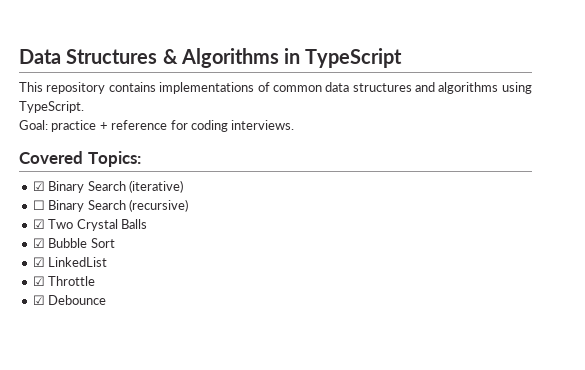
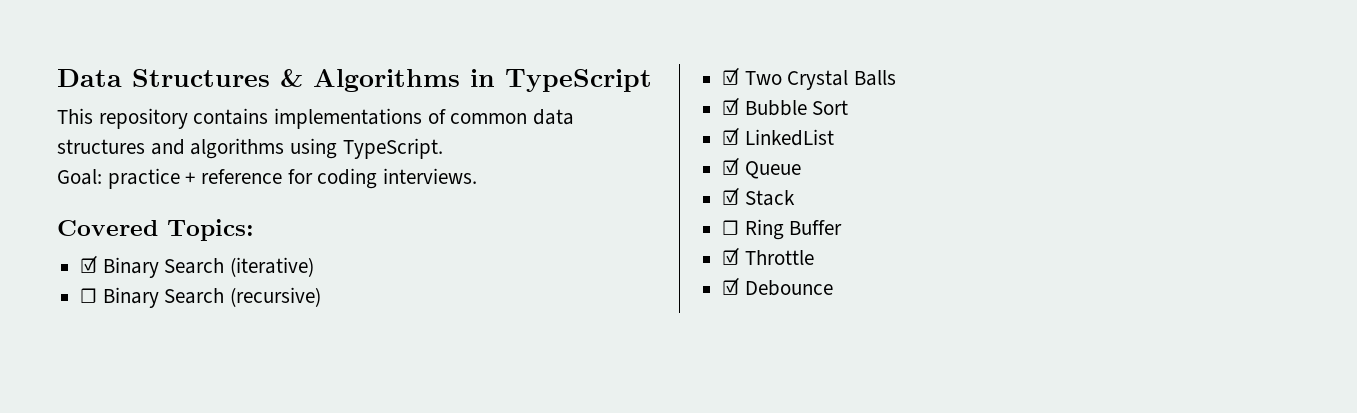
+ ☑ Queue
+ ☑ Stack
+ ☐ Ring Buffer

